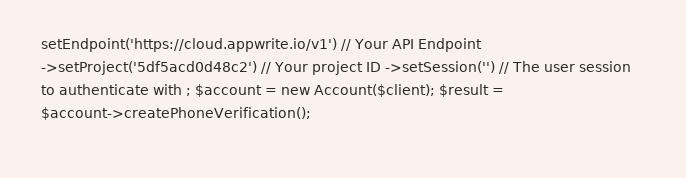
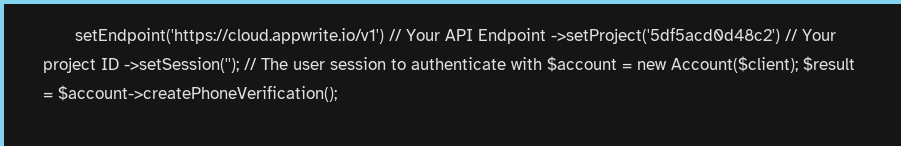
- setEndpoint('https://cloud.appwrite.io/v1') // Your API Endpoint ->setProject('5df5acd0d48c2') // Your project ID ->setSession('') // The user session to authenticate with ; $account = new Account($client); $result = $account->createPhoneVerification();
+ setEndpoint('https://cloud.appwrite.io/v1') // Your API Endpoint ->setProject('5df5acd0d48c2') // Your project ID ->setSession(''); // The user session to authenticate with $account = new Account($client); $result = $account->createPhoneVerification();

